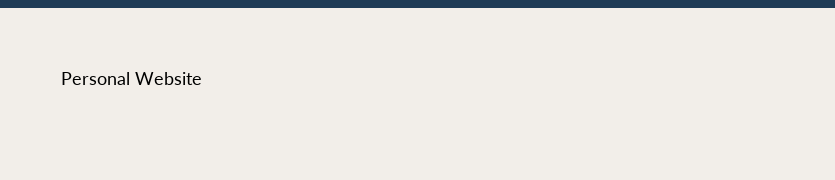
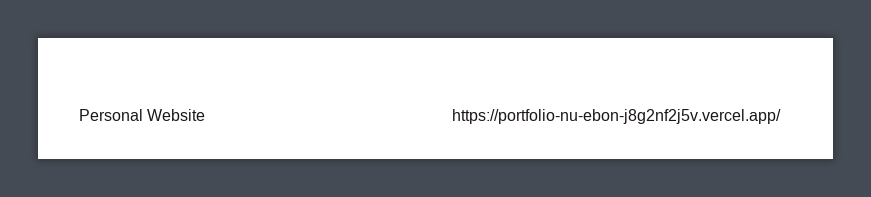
- Personal Website
+ Personal Website https://portfolio-nu-ebon-j8g2nf2j5v.vercel.app/

